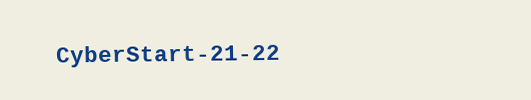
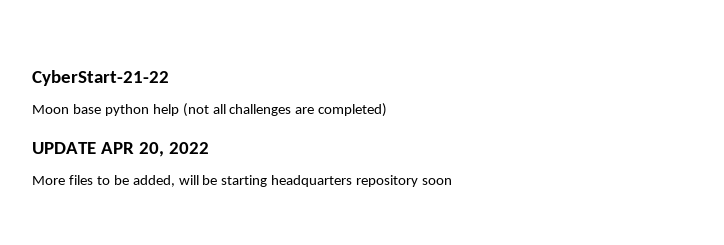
+ Moon base python help (not all challenges are completed)
+ UPDATE APR 20, 2022
+ More files to be added, will be starting headquarters repository soon

